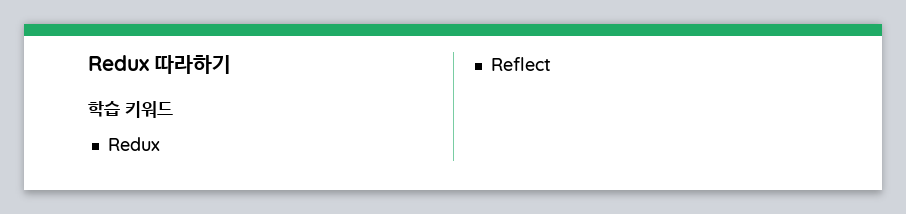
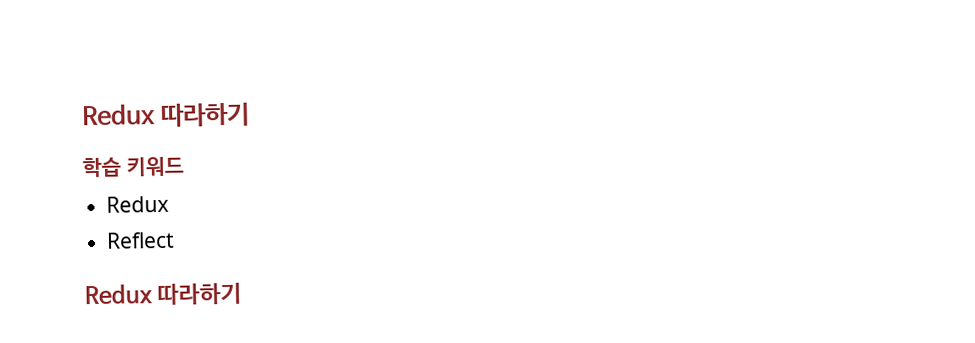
  Reflect
+ Redux 따라하기

